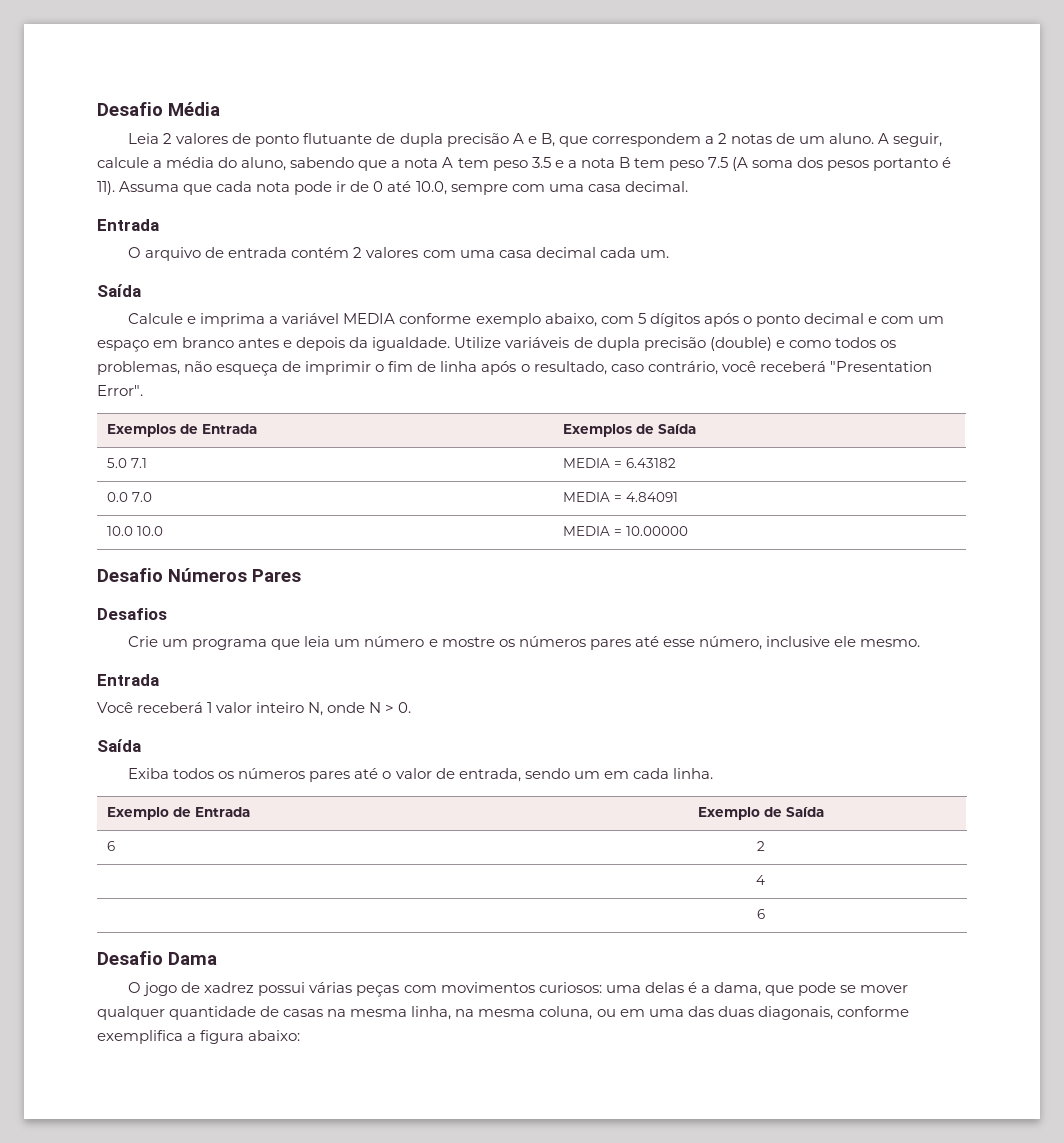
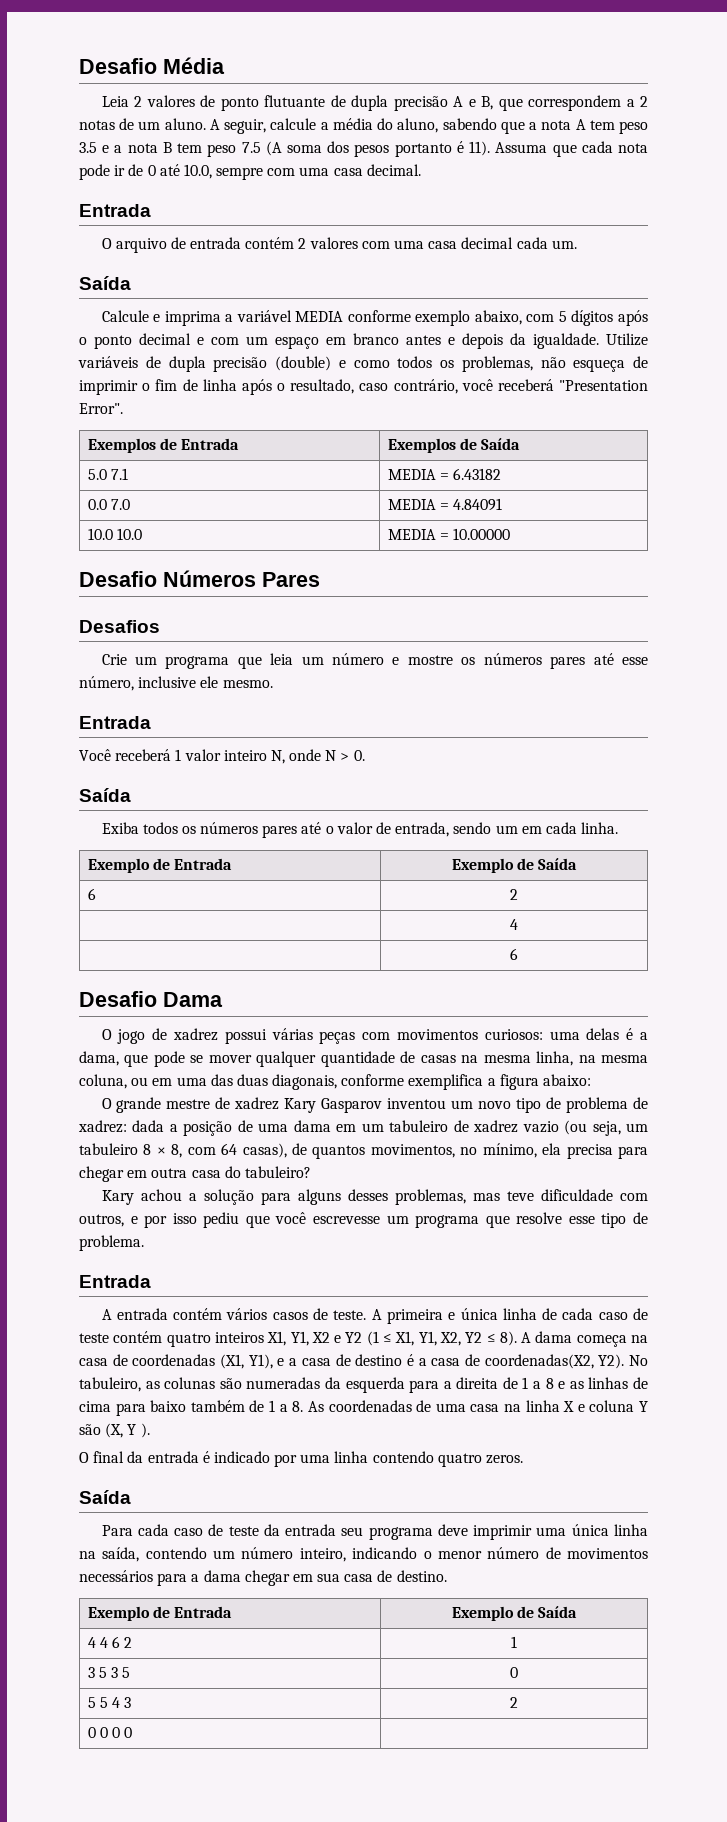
+ O grande mestre de xadrez Kary Gasparov inventou um novo tipo de problema de xadrez: dada a posição de uma dama em um tabuleiro de xadrez vazio (ou seja, um tabuleiro 8 × 8, com 64 casas), de quantos movimentos, no mínimo, ela precisa para chegar em outra casa do tabuleiro?
+ Kary achou a solução para alguns desses problemas, mas teve dificuldade com outros, e por isso pediu que você escrevesse um programa que resolve esse tipo de problema.
+ Entrada
+ A entrada contém vários casos de teste. A primeira e única linha de cada caso de teste contém quatro inteiros X1, Y1, X2 e Y2 (1 ≤ X1, Y1, X2, Y2 ≤ 8). A dama começa na casa de coordenadas (X1, Y1), e a casa de destino é a casa de coordenadas(X2, Y2). No tabuleiro, as colunas são numeradas da esquerda para a direita de 1 a 8 e as linhas de cima para baixo também de 1 a 8. As coordenadas de uma casa na linha X e coluna Y são (X, Y ).
+ O final da entrada é indicado por uma linha contendo quatro zeros.
+ Saída
+ Para cada caso de teste da entrada seu programa deve imprimir uma única linha na saída, contendo um número inteiro, indicando o menor número de movimentos necessários para a dama chegar em sua casa de destino.
+ Exemplo de Entrada | Exemplo de Saída
+ 4 4 6 2 | 1
+ 3 5 3 5 | 0
+ 5 5 4 3 | 2
+ 0 0 0 0 |

